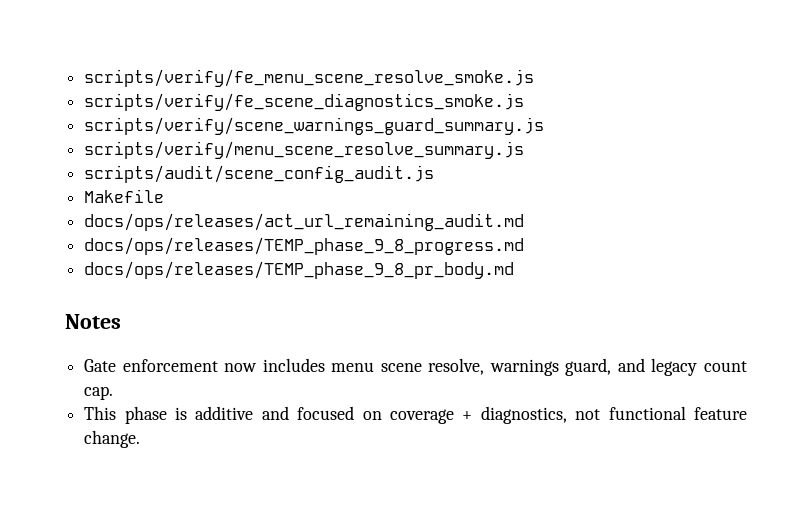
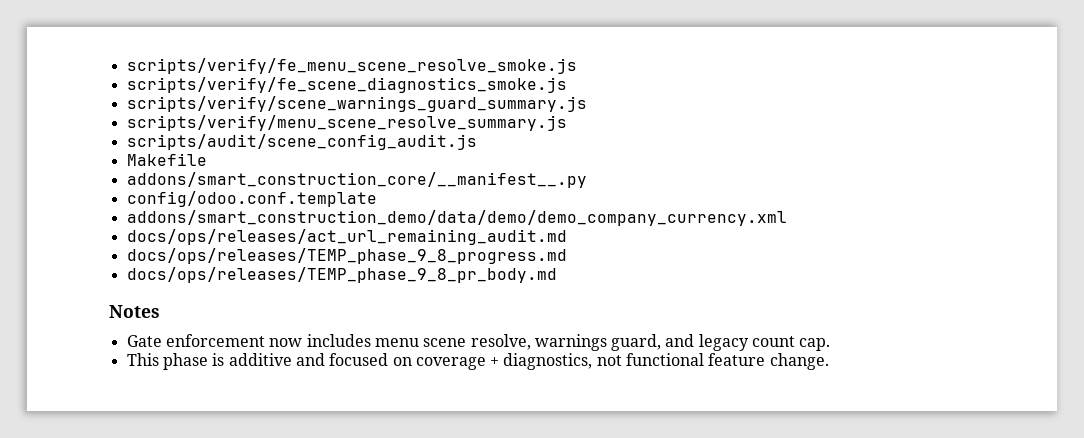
+ addons/smart_construction_core/__manifest__.py
+ config/odoo.conf.template
+ addons/smart_construction_demo/data/demo/demo_company_currency.xml

